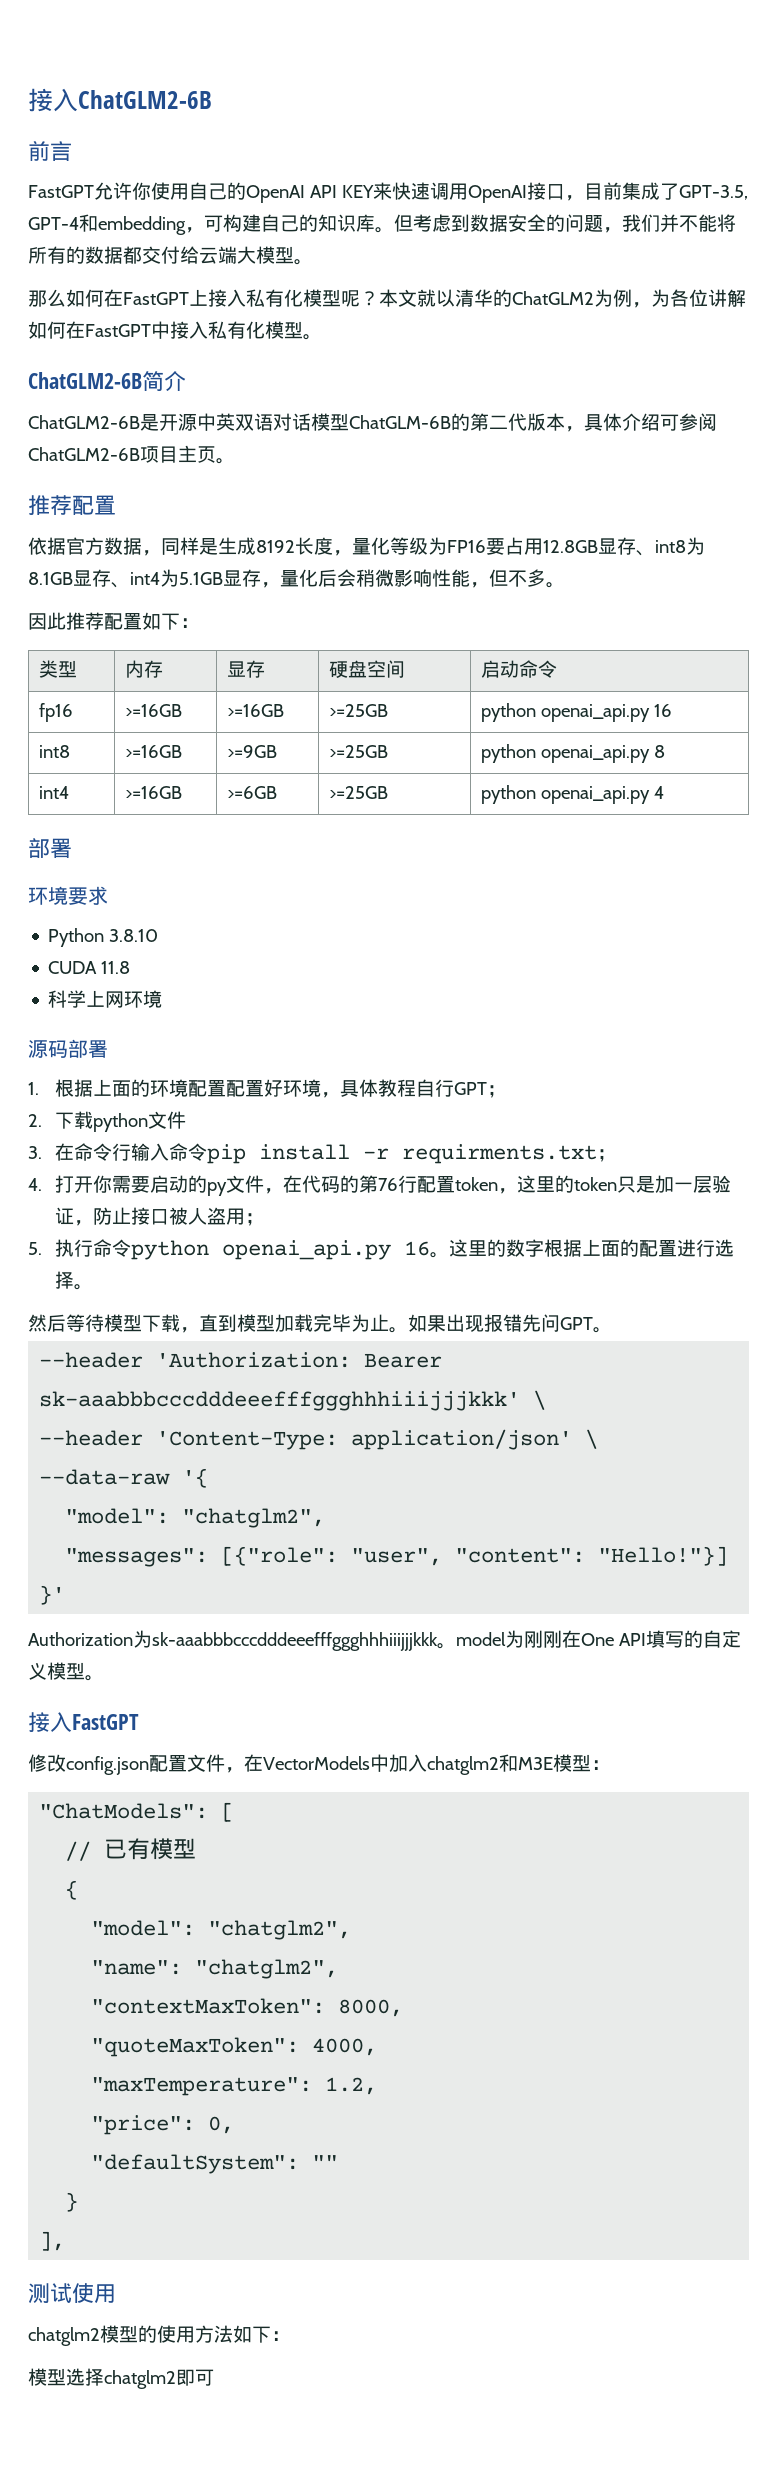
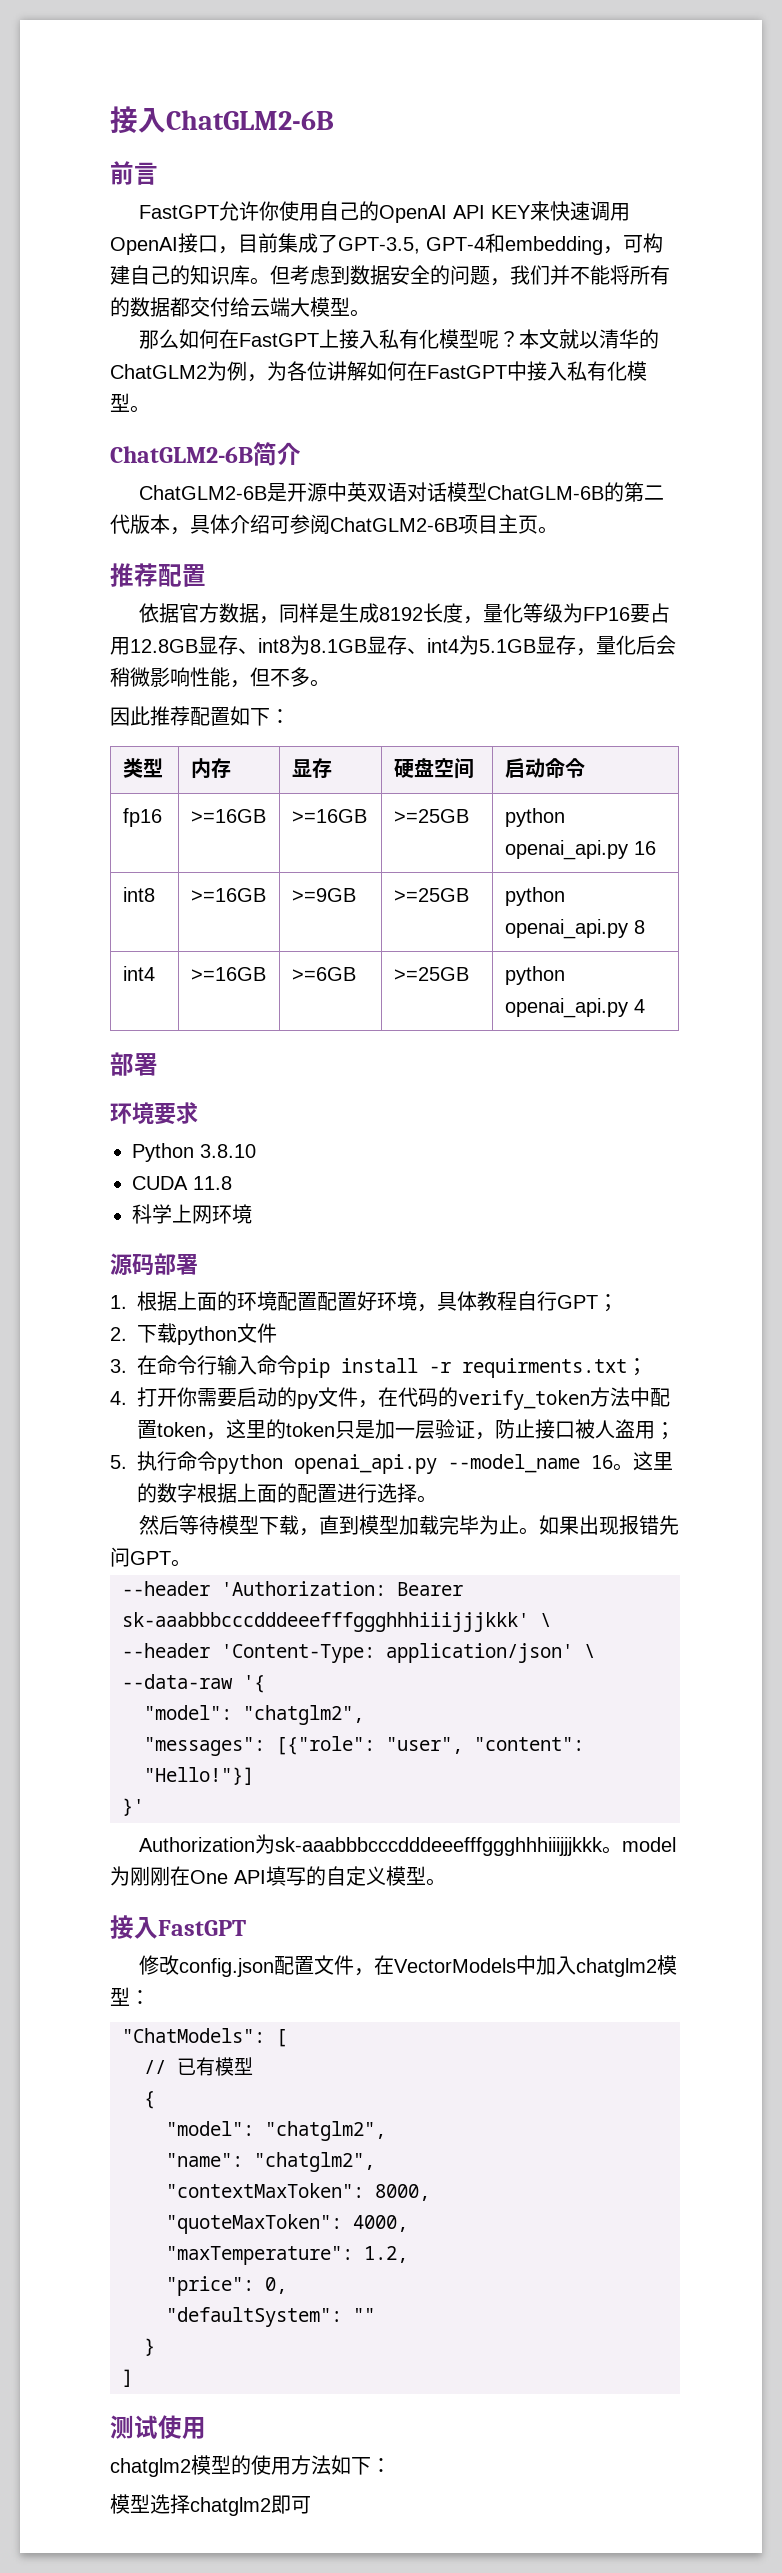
- 4.打开你需要启动的py文件，在代码的第76行配置token，这里的token只是加一层验证，防止接口被人盗用；
+ 4.打开你需要启动的py文件，在代码的verify_token方法中配置token，这里的token只是加一层验证，防止接口被人盗用；
- 5.执行命令python openai_api.py 16。
+ 5.执行命令python openai_api.py --model_name 16。
- 修改config.json配置文件，在VectorModels中加入chatglm2和M3E模型：
+ 修改config.json配置文件，在VectorModels中加入chatglm2模型：
- ],
+ ]

